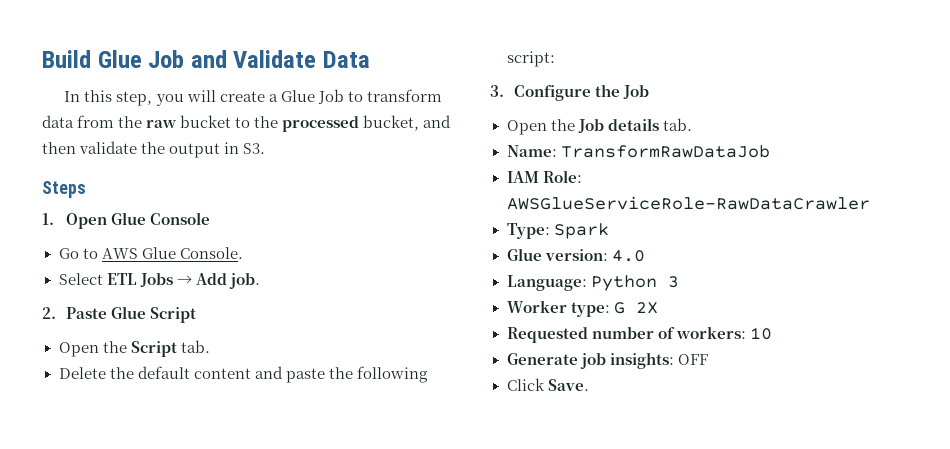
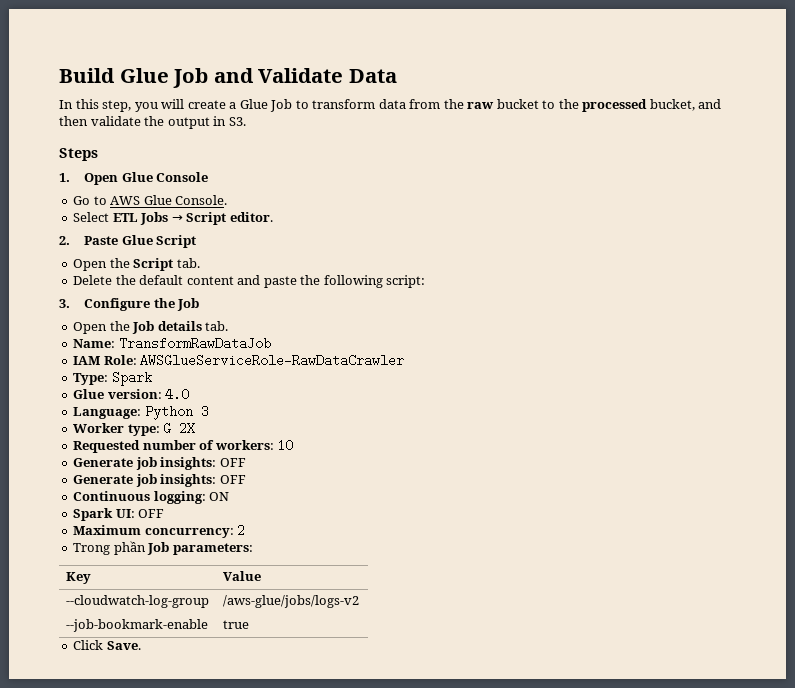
- Select ETL Jobs → Add job.
+ Select ETL Jobs → Script editor.
  Requested number of workers: 10
  Generate job insights: OFF
+ Generate job insights: OFF
+ Continuous logging: ON
+ Spark UI: OFF
+ Maximum concurrency: 2
+ Trong phần Job parameters:
+ Key | Value
+ --cloudwatch-log-group | /aws-glue/jobs/logs-v2
+ --job-bookmark-enable | true

